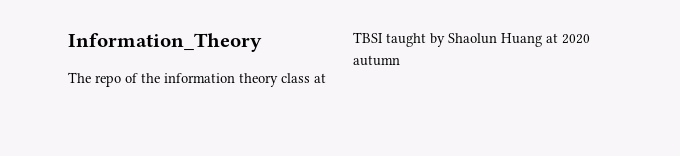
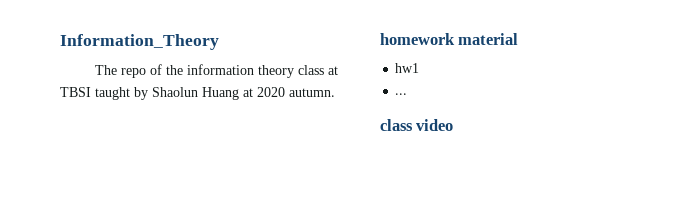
- The repo of the information theory class at TBSI taught by Shaolun Huang at 2020 autumn
+ The repo of the information theory class at TBSI taught by Shaolun Huang at 2020 autumn.
+ homework material
+ hw1
+ ...
+ class video

